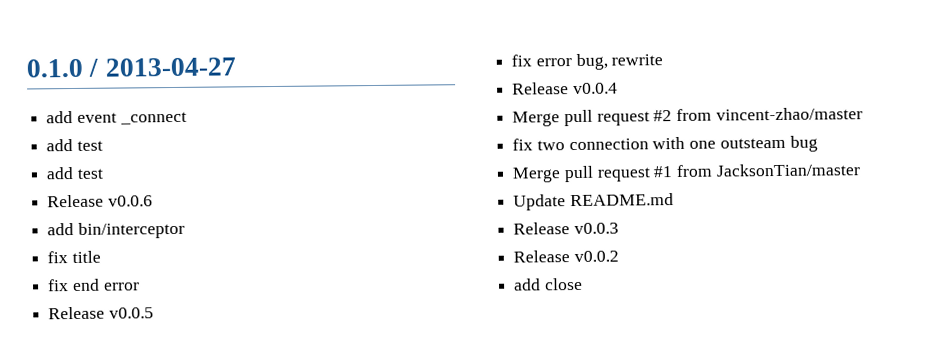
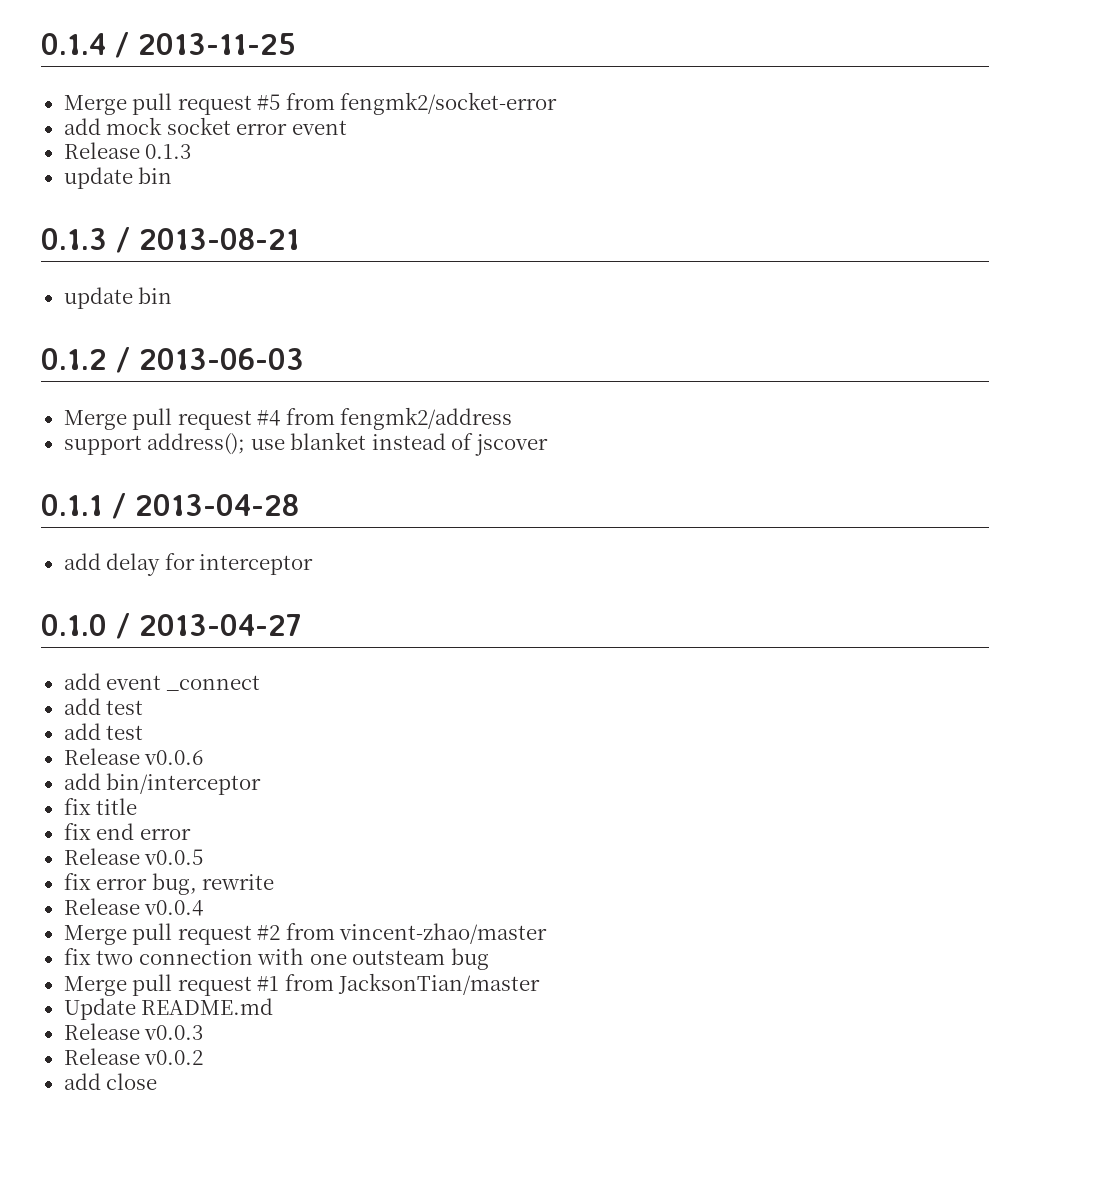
+ 0.1.4 / 2013-11-25
+ Merge pull request #5 from fengmk2/socket-error
+ add mock socket error event
+ Release 0.1.3
+ update bin
+ 0.1.3 / 2013-08-21
+ update bin
+ 0.1.2 / 2013-06-03
+ Merge pull request #4 from fengmk2/address
+ support address(); use blanket instead of jscover
+ 0.1.1 / 2013-04-28
+ add delay for interceptor

